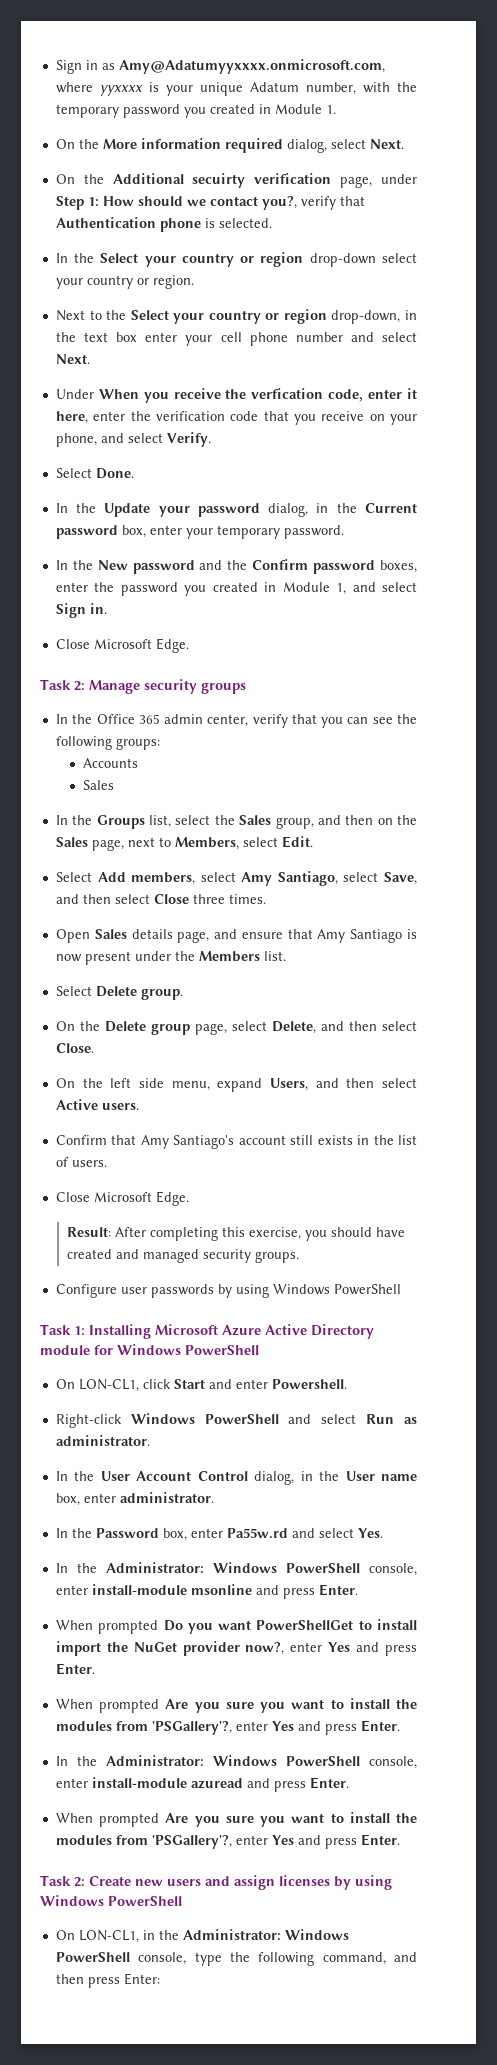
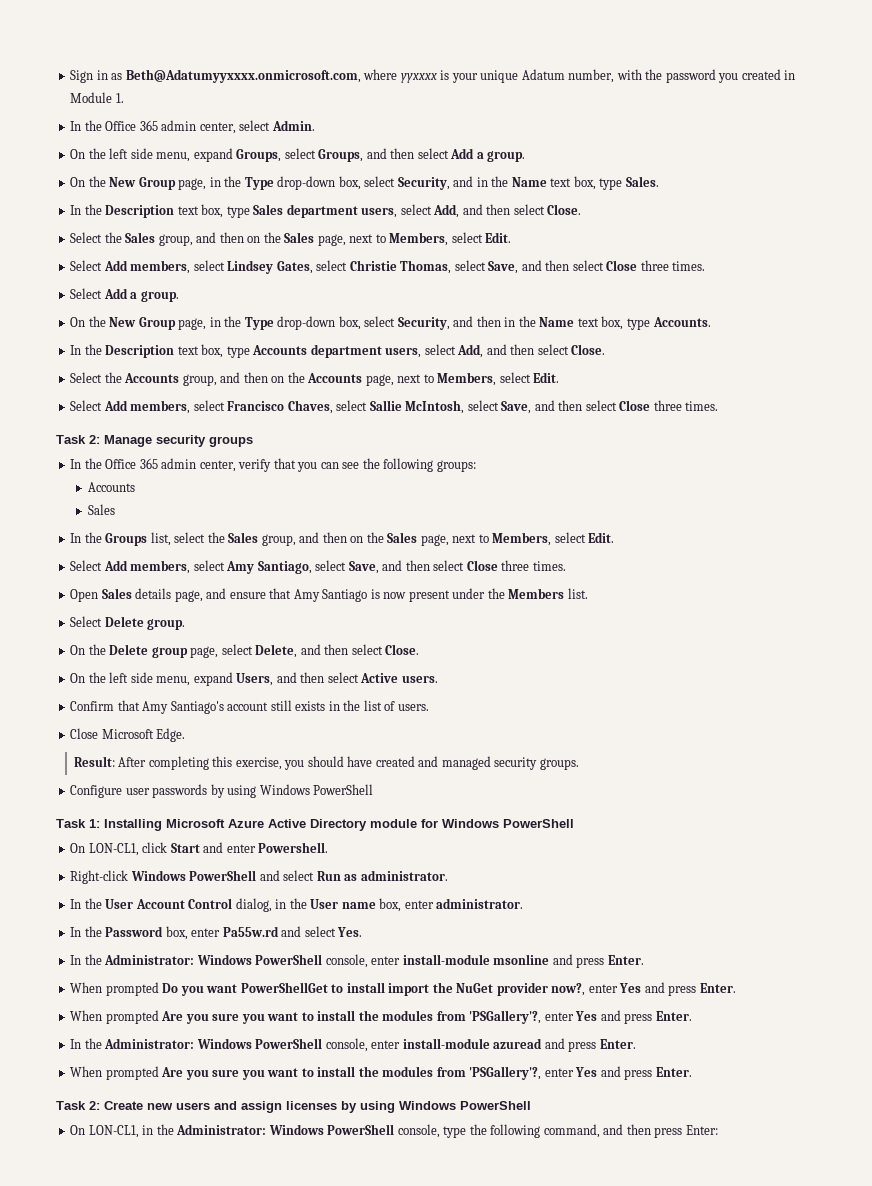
- Sign in as Amy@Adatumyyxxxx.onmicrosoft.com, where yyxxxx is your unique Adatum number, with the temporary password you created in Module 1.
+ Sign in as Beth@Adatumyyxxxx.onmicrosoft.com, where yyxxxx is your unique Adatum number, with the password you created in Module 1.
- On the More information required dialog, select Next.
- On the Additional secuirty verification page, under Step 1: How should we contact you?, verify that Authentication phone is selected.
- In the Select your country or region drop-down select your country or region.
- Next to the Select your country or region drop-down, in the text box enter your cell phone number and select Next.
- Under When you receive the verfication code, enter it here, enter the verification code that you receive on your phone, and select Verify.
- Select Done.
- In the Update your password dialog, in the Current password box, enter your temporary password.
- In the New password and the Confirm password boxes, enter the password you created in Module 1, and select Sign in.
- Close Microsoft Edge.
+ In the Office 365 admin center, select Admin.
+ On the left side menu, expand Groups, select Groups, and then select Add a group.
+ On the New Group page, in the Type drop-down box, select Security, and in the Name text box, type Sales.
+ In the Description text box, type Sales department users, select Add, and then select Close.
+ Select the Sales group, and then on the Sales page, next to Members, select Edit.
+ Select Add members, select Lindsey Gates, select Christie Thomas, select Save, and then select Close three times.
+ Select Add a group.
+ On the New Group page, in the Type drop-down box, select Security, and then in the Name text box, type Accounts.
+ In the Description text box, type Accounts department users, select Add, and then select Close.
+ Select the Accounts group, and then on the Accounts page, next to Members, select Edit.
+ Select Add members, select Francisco Chaves, select Sallie McIntosh, select Save, and then select Close three times.

